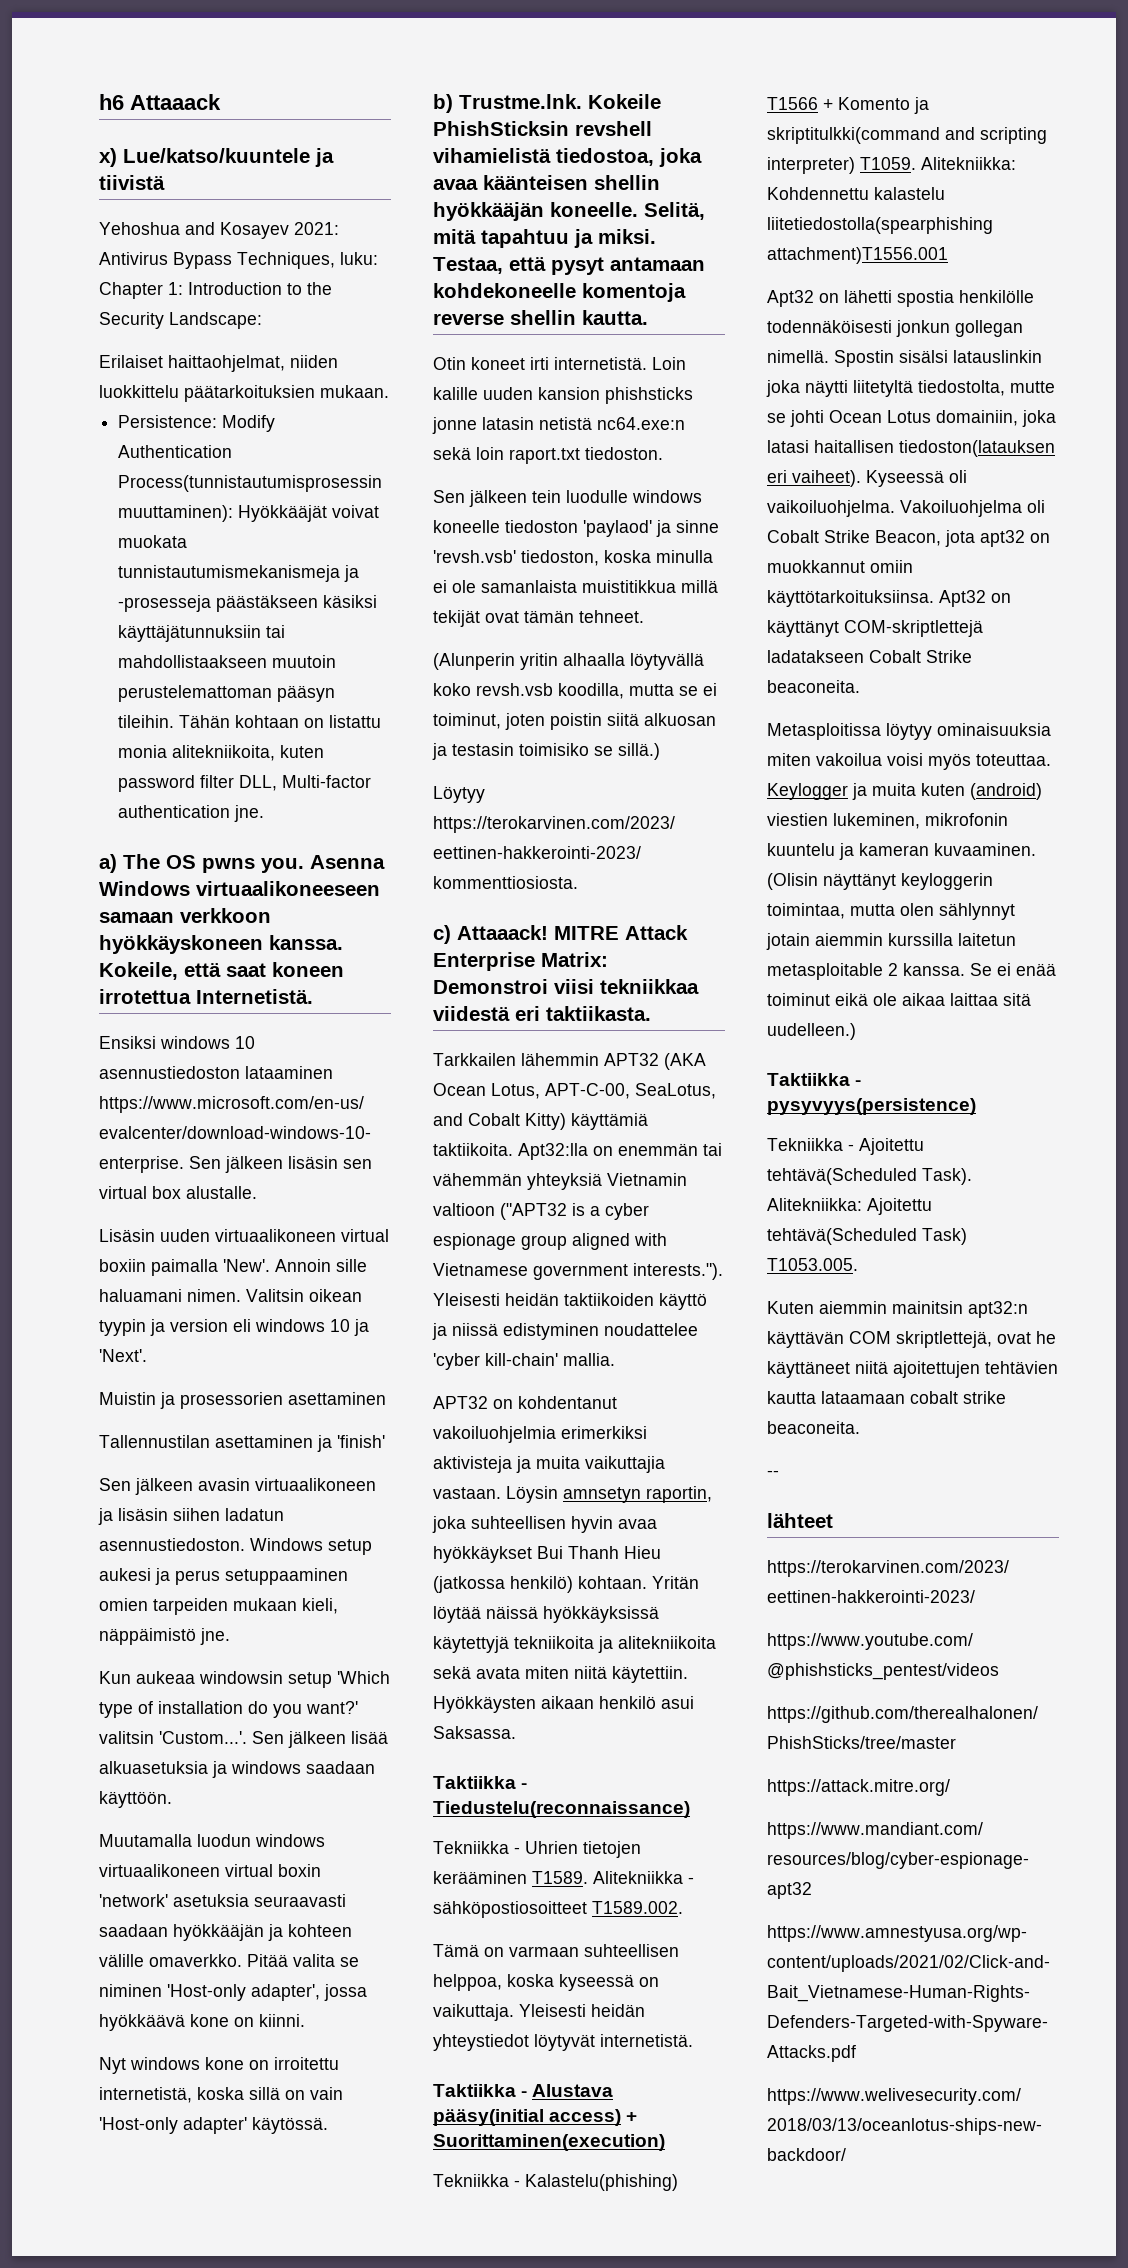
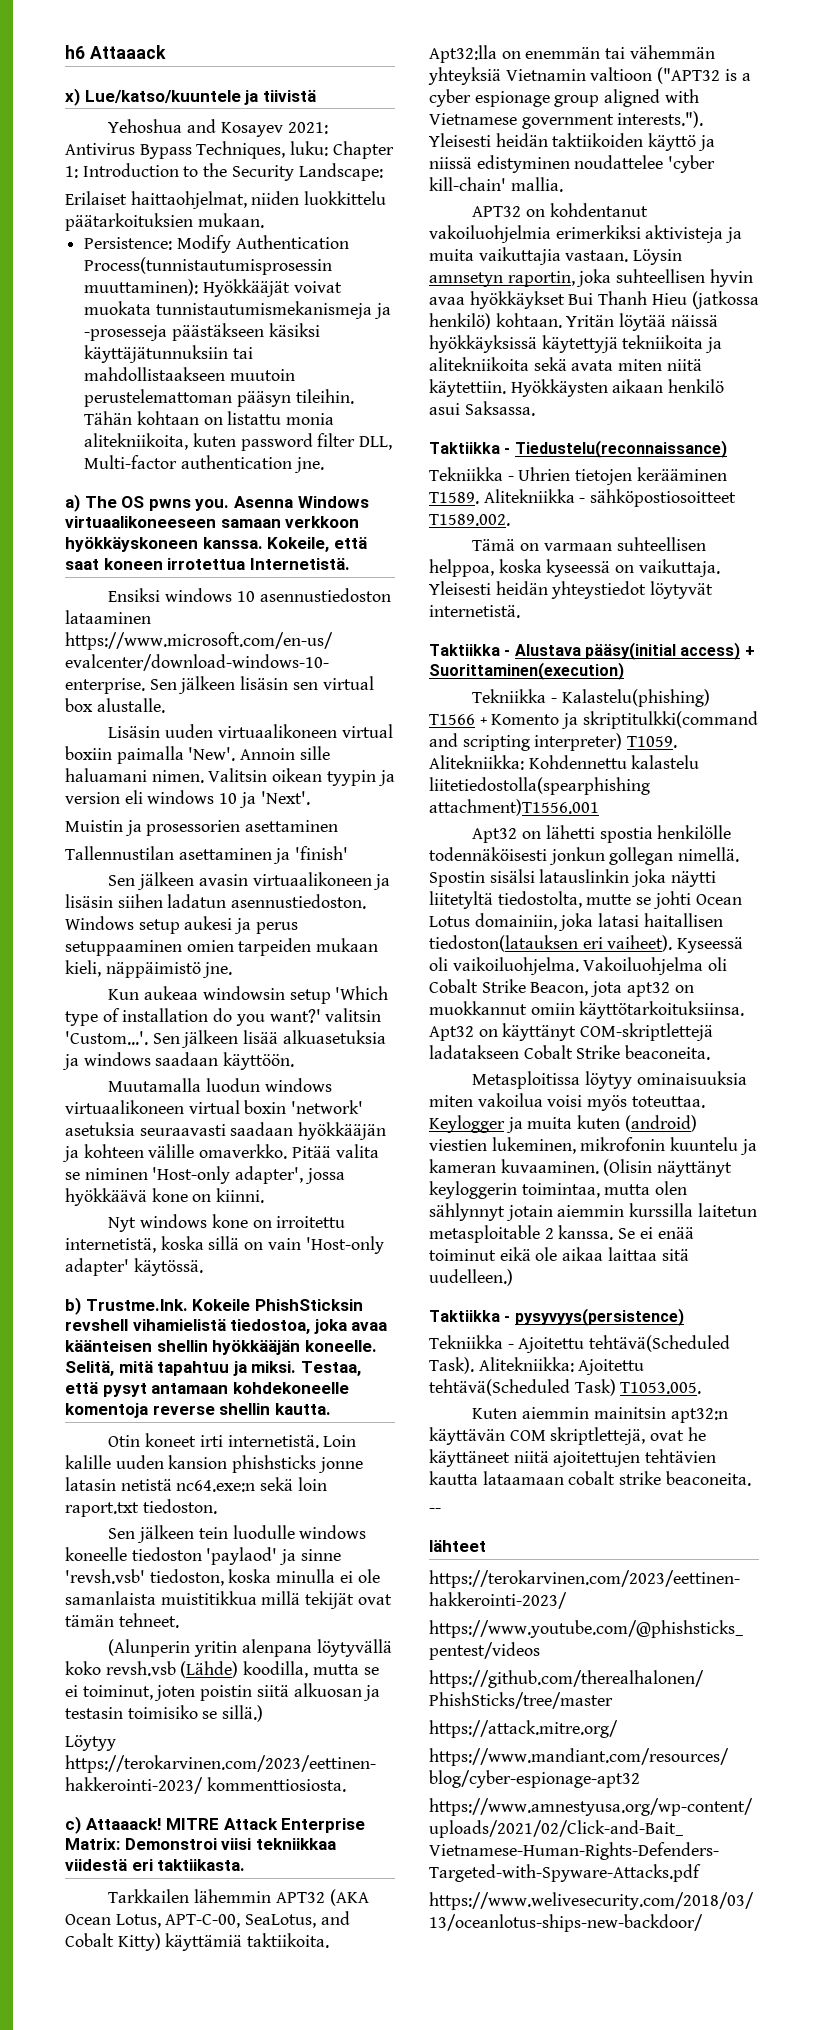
- (Alunperin yritin alhaalla löytyvällä koko revsh.vsb koodilla, mutta se ei toiminut, joten poistin siitä alkuosan ja testasin toimisiko se sillä.)
+ (Alunperin yritin alenpana löytyvällä koko revsh.vsb (Lähde) koodilla, mutta se ei toiminut, joten poistin siitä alkuosan ja testasin toimisiko se sillä.)

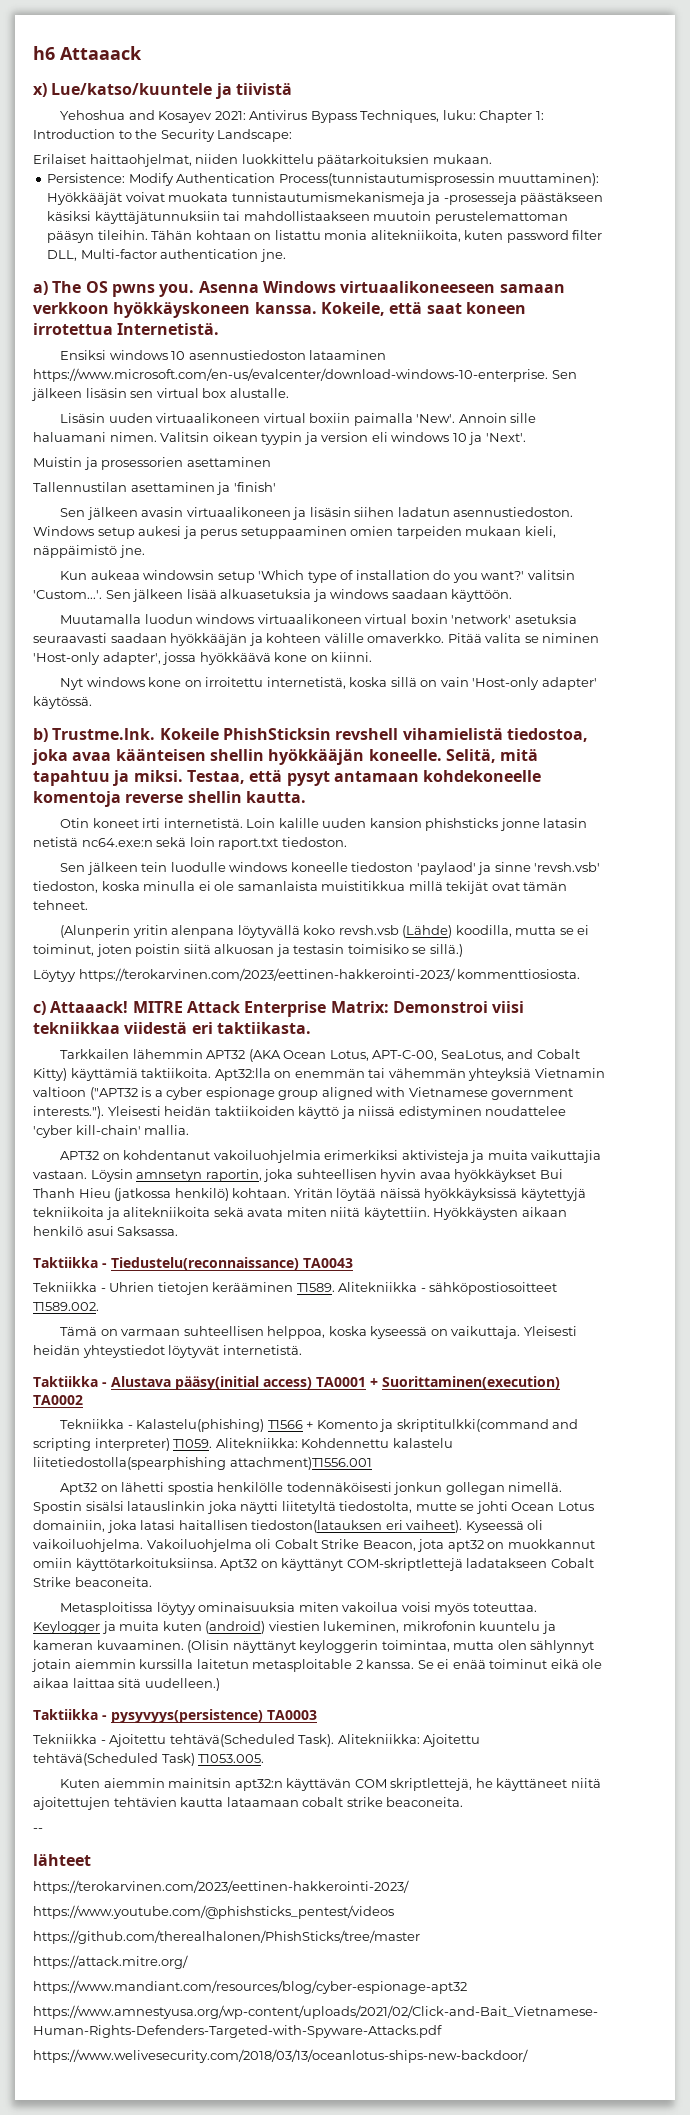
- Taktiikka - Tiedustelu(reconnaissance)
+ Taktiikka - Tiedustelu(reconnaissance) TA0043
- Taktiikka - Alustava pääsy(initial access) + Suorittaminen(execution)
+ Taktiikka - Alustava pääsy(initial access) TA0001 + Suorittaminen(execution) TA0002
- Taktiikka - pysyvyys(persistence)
+ Taktiikka - pysyvyys(persistence) TA0003
- Kuten aiemmin mainitsin apt32:n käyttävän COM skriptlettejä, ovat he käyttäneet niitä ajoitettujen tehtävien kautta lataamaan cobalt strike beaconeita.
+ Kuten aiemmin mainitsin apt32:n käyttävän COM skriptlettejä, he käyttäneet niitä ajoitettujen tehtävien kautta lataamaan cobalt strike beaconeita.

